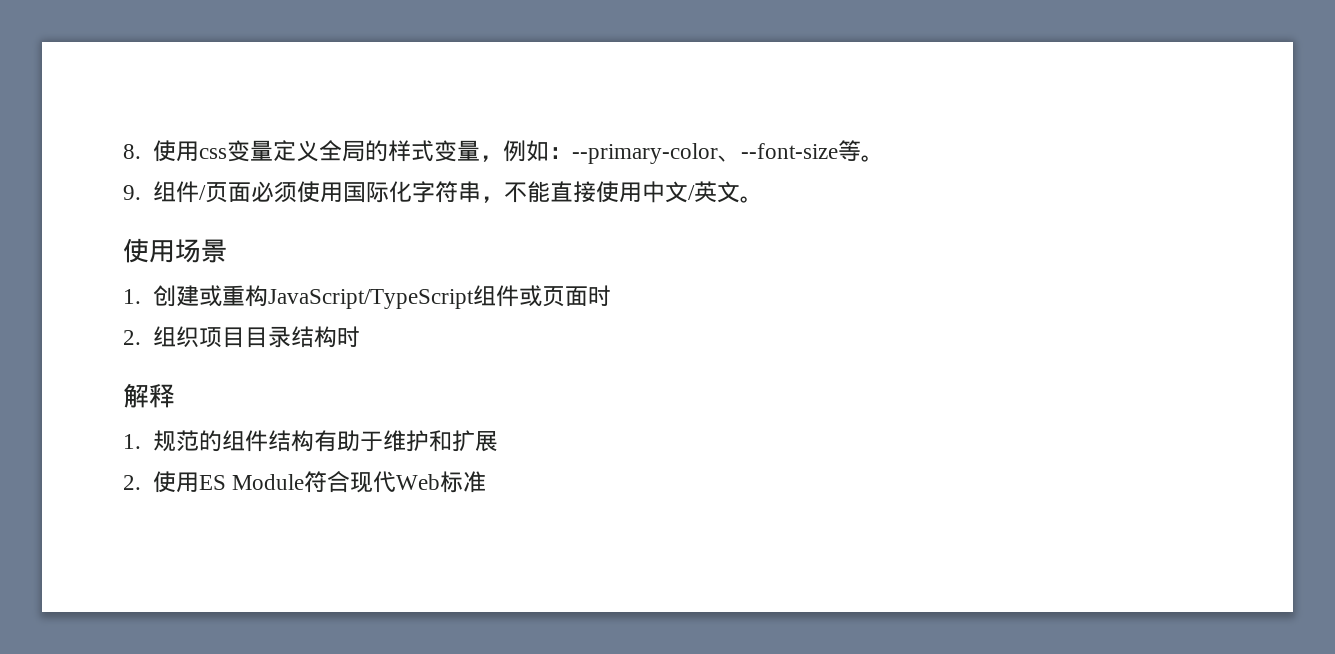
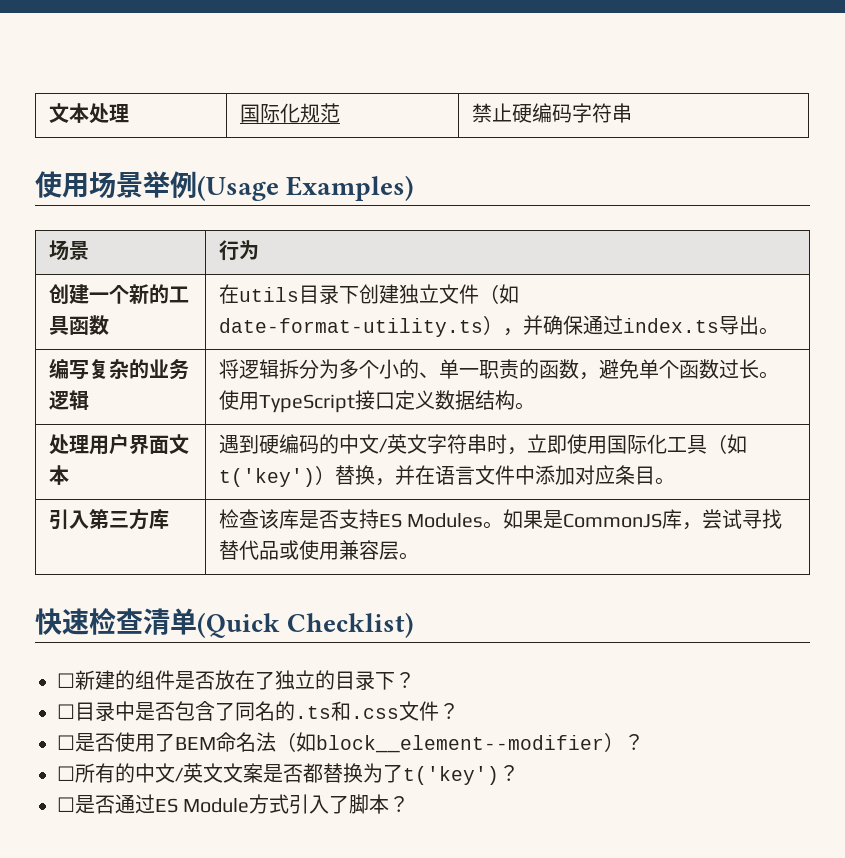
- 8.使用css变量定义全局的样式变量，例如：--primary-color、--font-size等。
- 9.组件/页面必须使用国际化字符串，不能直接使用中文/英文。
- 使用场景
- 1.创建或重构JavaScript/TypeScript组件或页面时
- 2.组织项目目录结构时
- 解释
- 1.规范的组件结构有助于维护和扩展
- 2.使用ES Module符合现代Web标准
+ 文本处理 | 国际化规范 | 禁止硬编码字符串
+ 使用场景举例(Usage Examples)
+ 场景 | 行为
+ 创建一个新的工具函数 | 在utils目录下创建独立文件（如date-format-utility.ts），并确保通过index.ts导出。
+ 编写复杂的业务逻辑 | 将逻辑拆分为多个小的、单一职责的函数，避免单个函数过长。使用TypeScript接口定义数据结构。
+ 处理用户界面文本 | 遇到硬编码的中文/英文字符串时，立即使用国际化工具（如t('key')）替换，并在语言文件中添加对应条目。
+ 引入第三方库 | 检查该库是否支持ES Modules。如果是CommonJS库，尝试寻找替代品或使用兼容层。
+ 快速检查清单(Quick Checklist)
+ ☐新建的组件是否放在了独立的目录下？
+ ☐目录中是否包含了同名的.ts和.css文件？
+ ☐是否使用了BEM命名法（如block__element--modifier）？
+ ☐所有的中文/英文文案是否都替换为了t('key')？
+ ☐是否通过ES Module方式引入了脚本？

